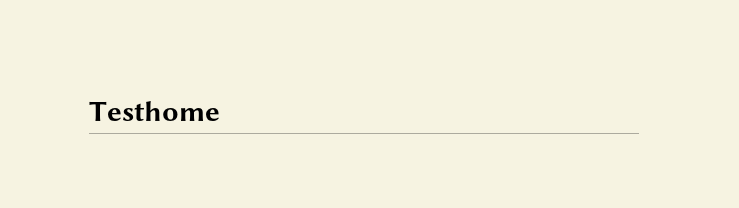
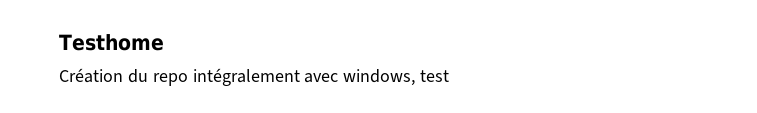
+ Création du repo intégralement avec windows, test

